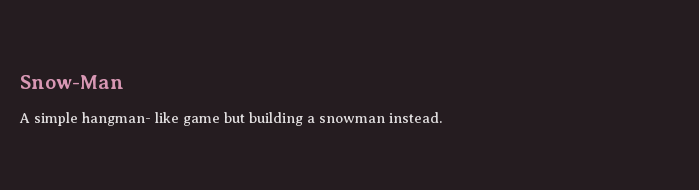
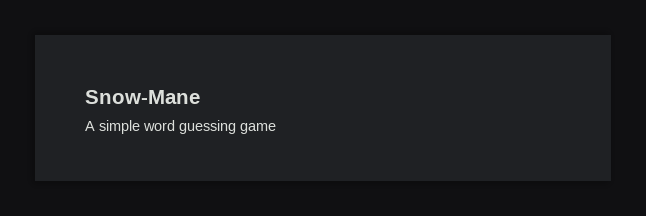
- Snow-Man
+ Snow-Mane
- A simple hangman- like game but building a snowman instead.
+ A simple word guessing game

